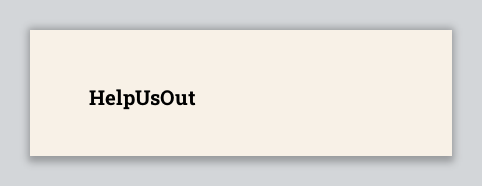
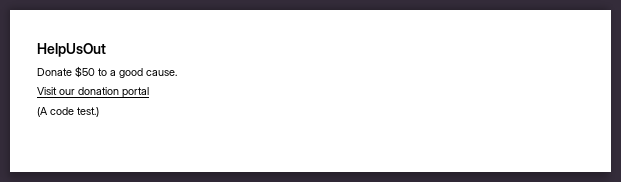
+ Donate $50 to a good cause.
+ Visit our donation portal
+ (A code test.)

